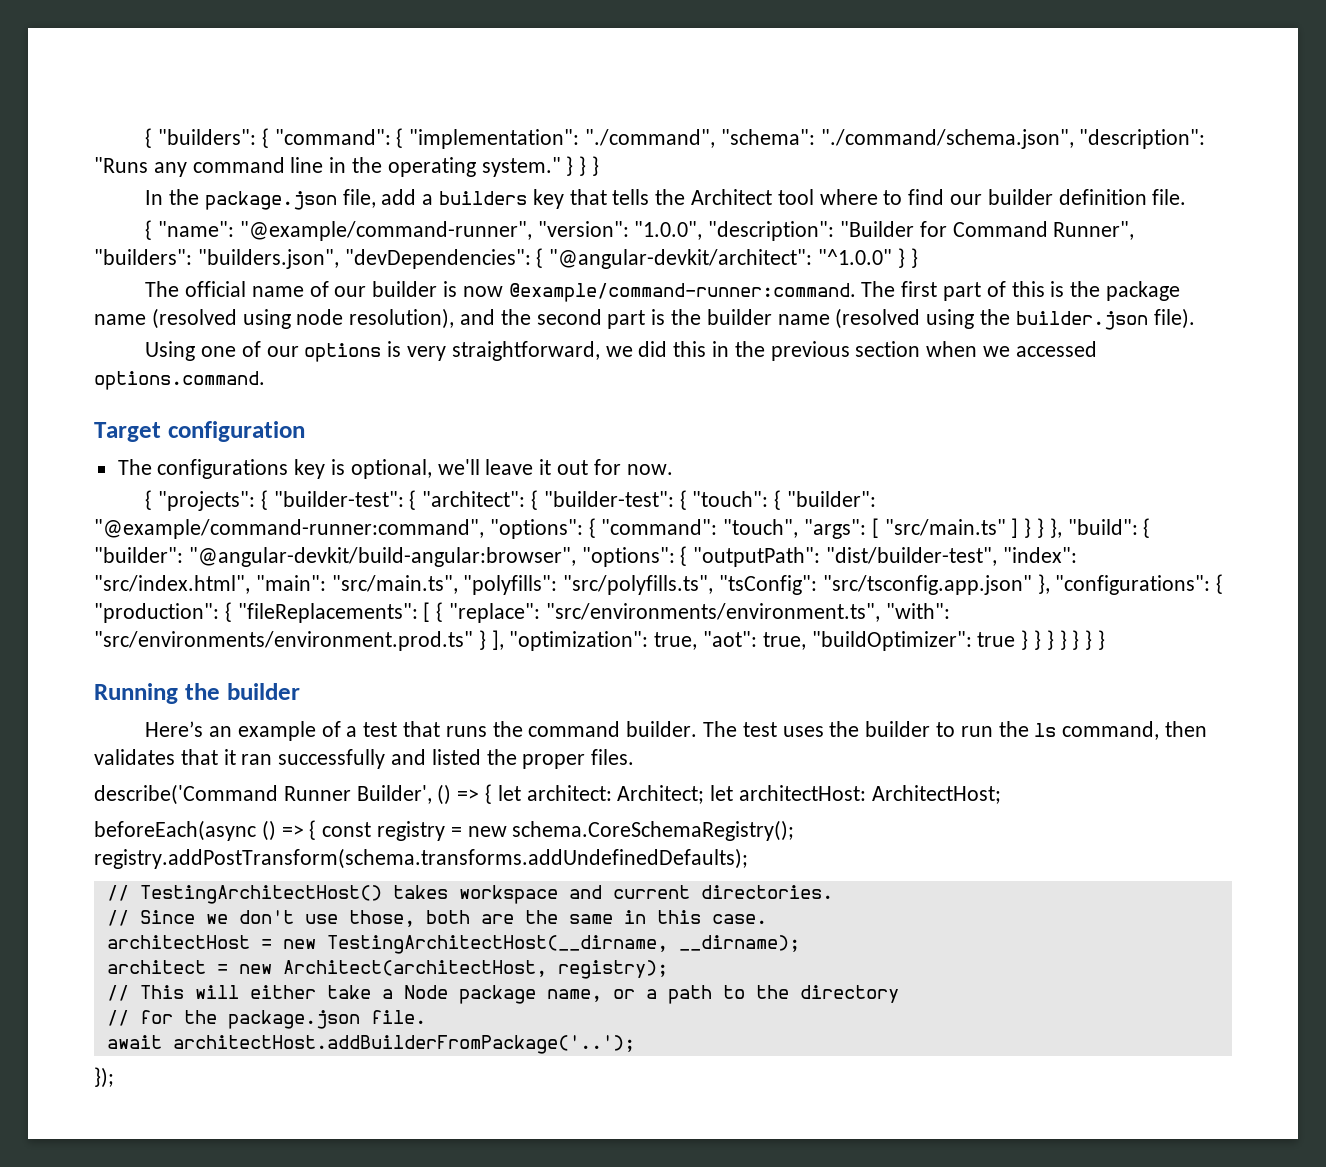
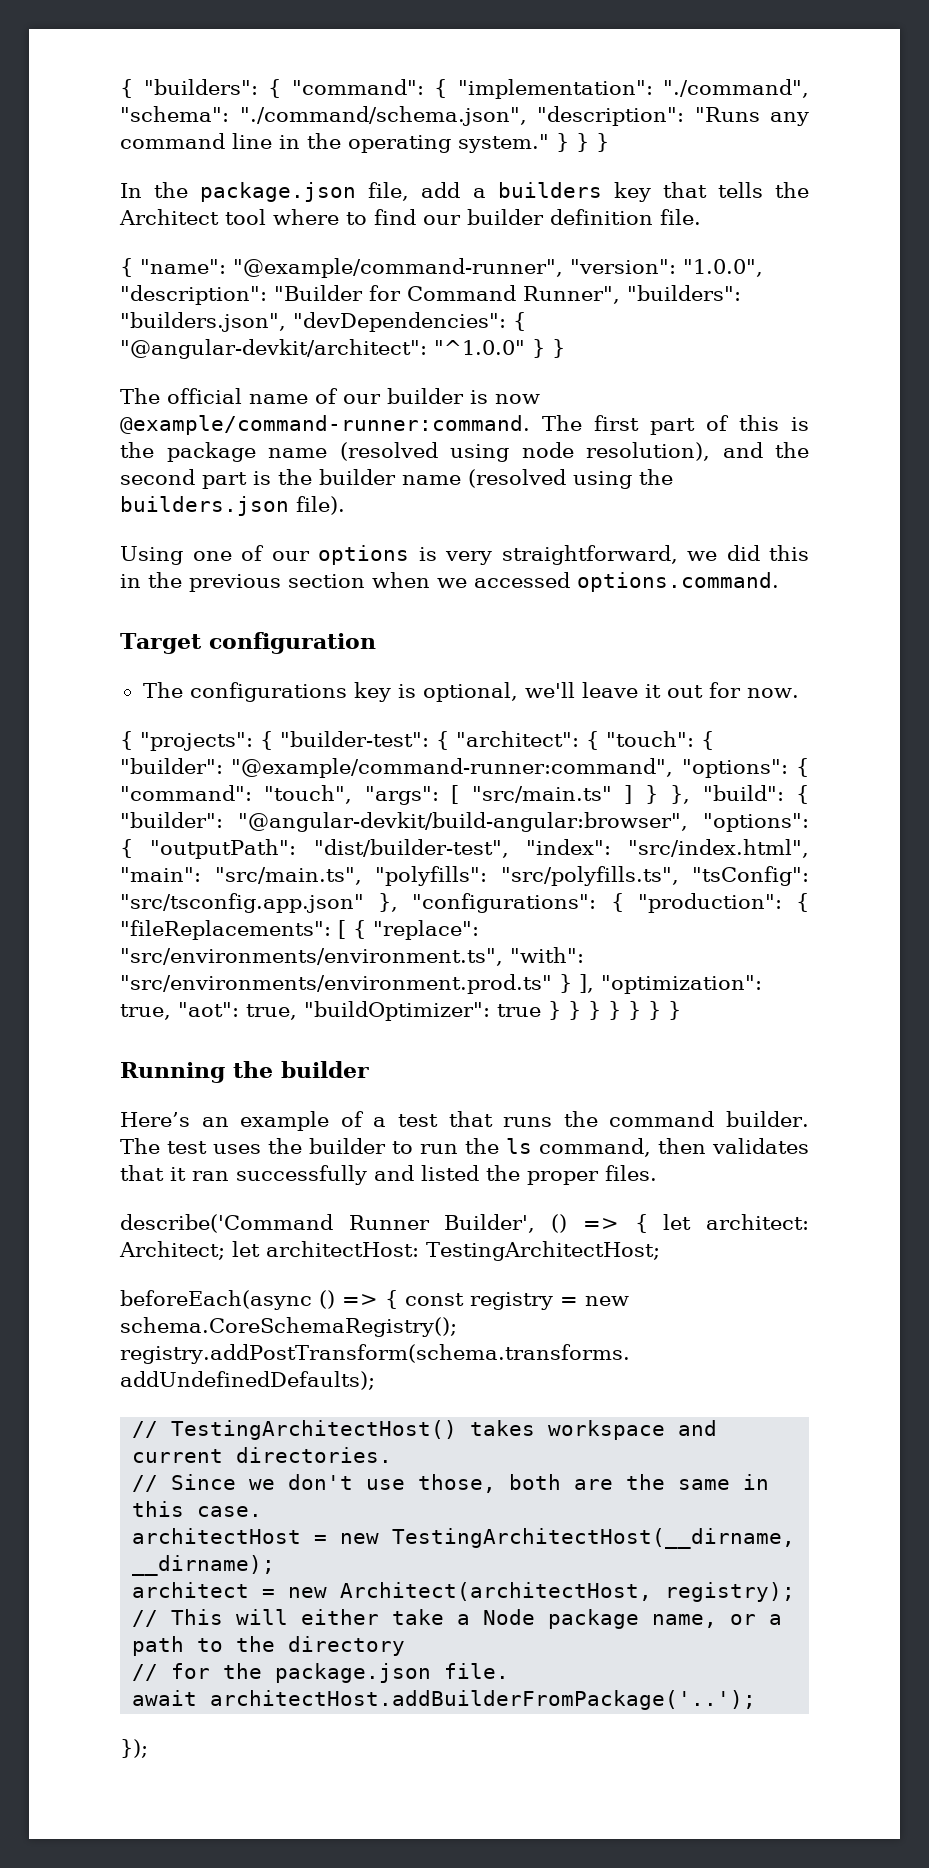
- The first part of this is the package name (resolved using node resolution), and the second part is the builder name (resolved using the builder.json file).
+ The first part of this is the package name (resolved using node resolution), and the second part is the builder name (resolved using the builders.json file).
- { "builder-test": { "touch":
+ { "touch":
- [ "src/main.ts" ] } } }, "build":
+ [ "src/main.ts" ] } }, "build":
- describe('Command Runner Builder', () => { let architect: Architect; let architectHost: ArchitectHost;
+ describe('Command Runner Builder', () => { let architect: Architect; let architectHost: TestingArchitectHost;

